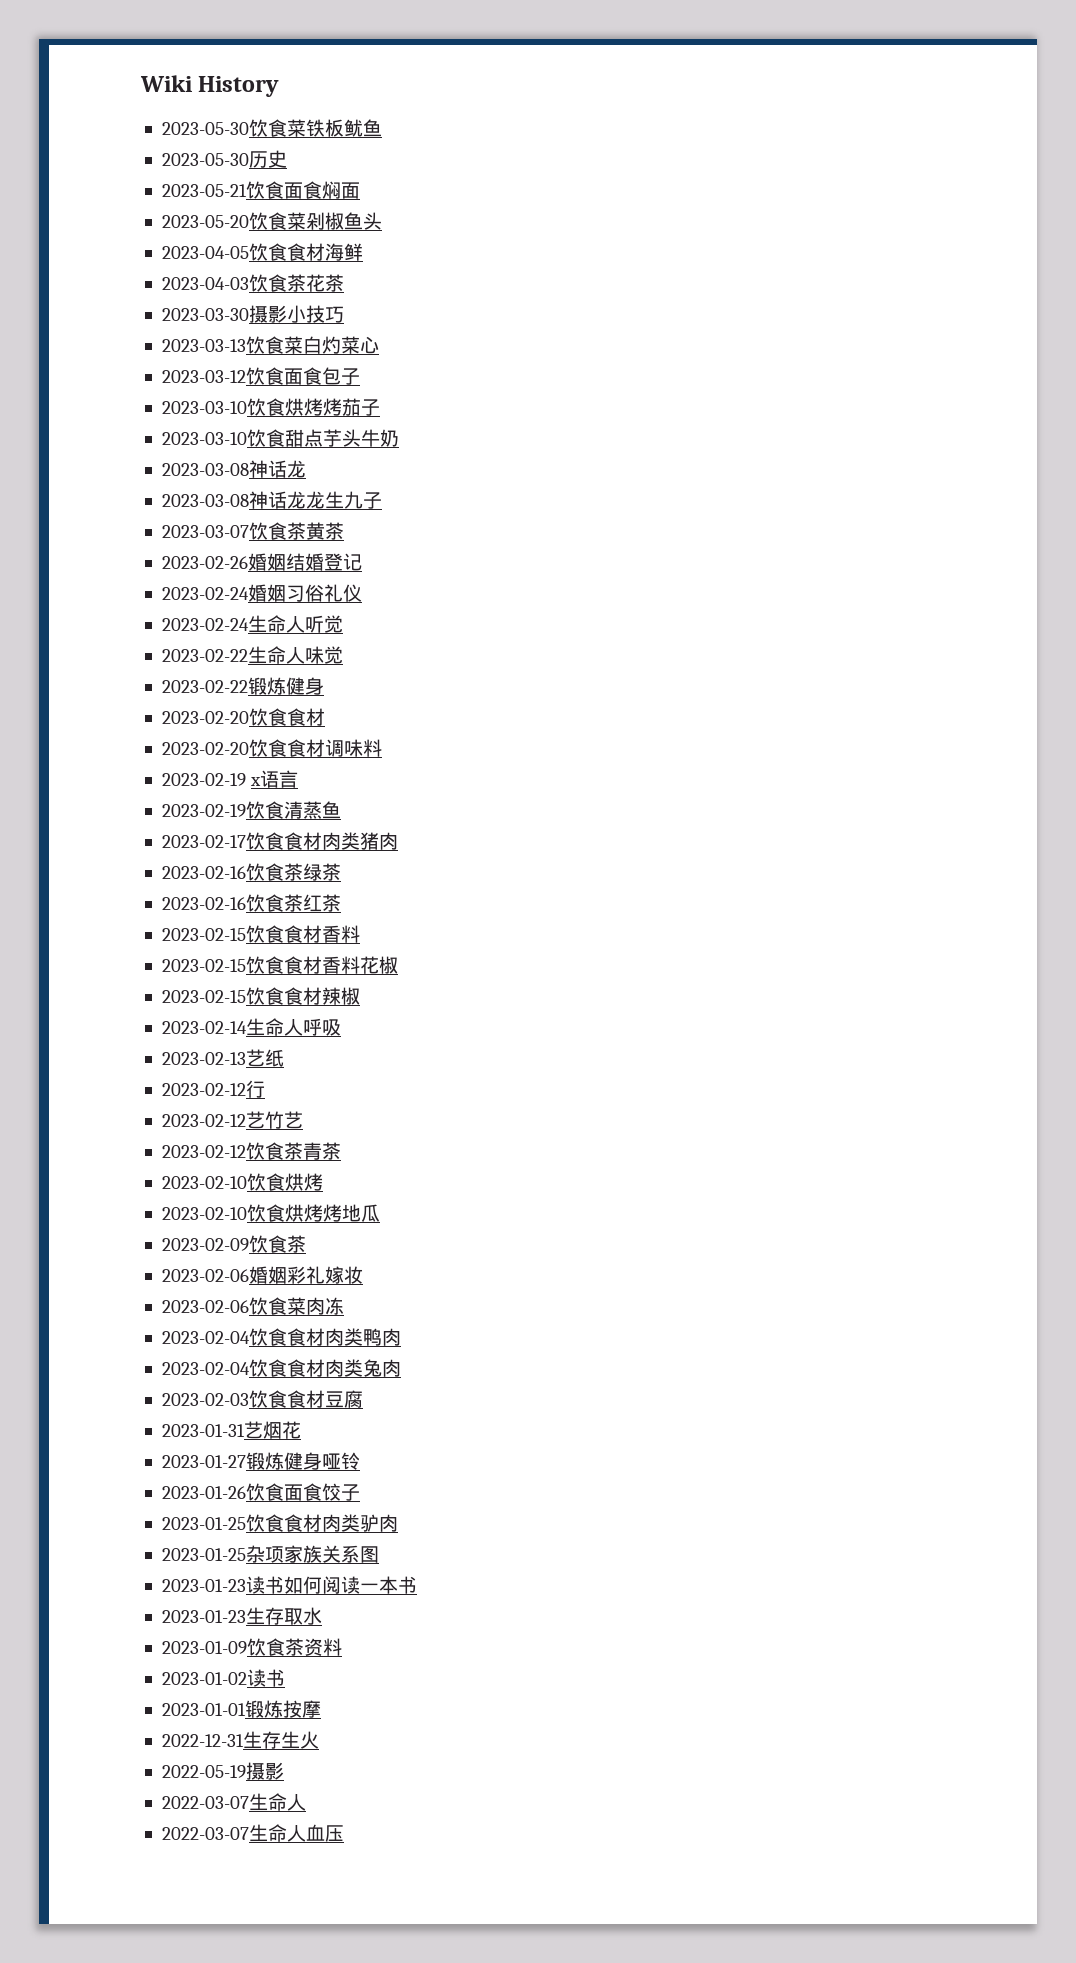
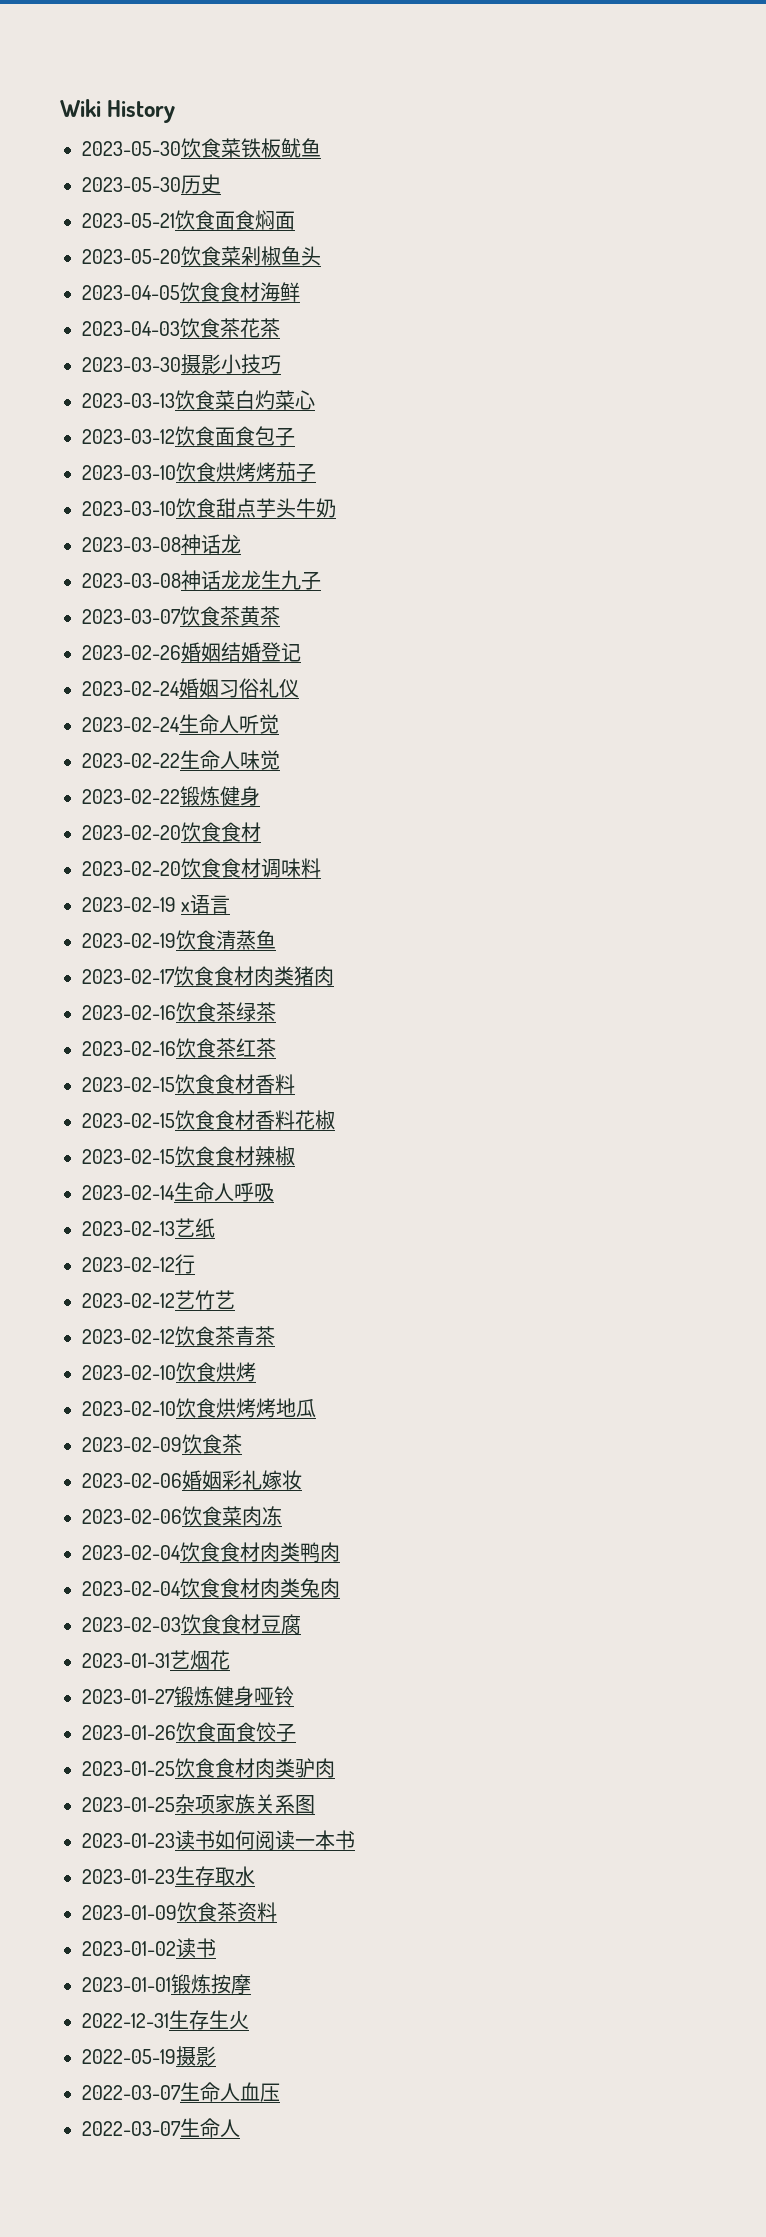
  2022-05-19摄影
+ 2022-03-07生命人血压
  2022-03-07生命人
- 2022-03-07生命人血压

